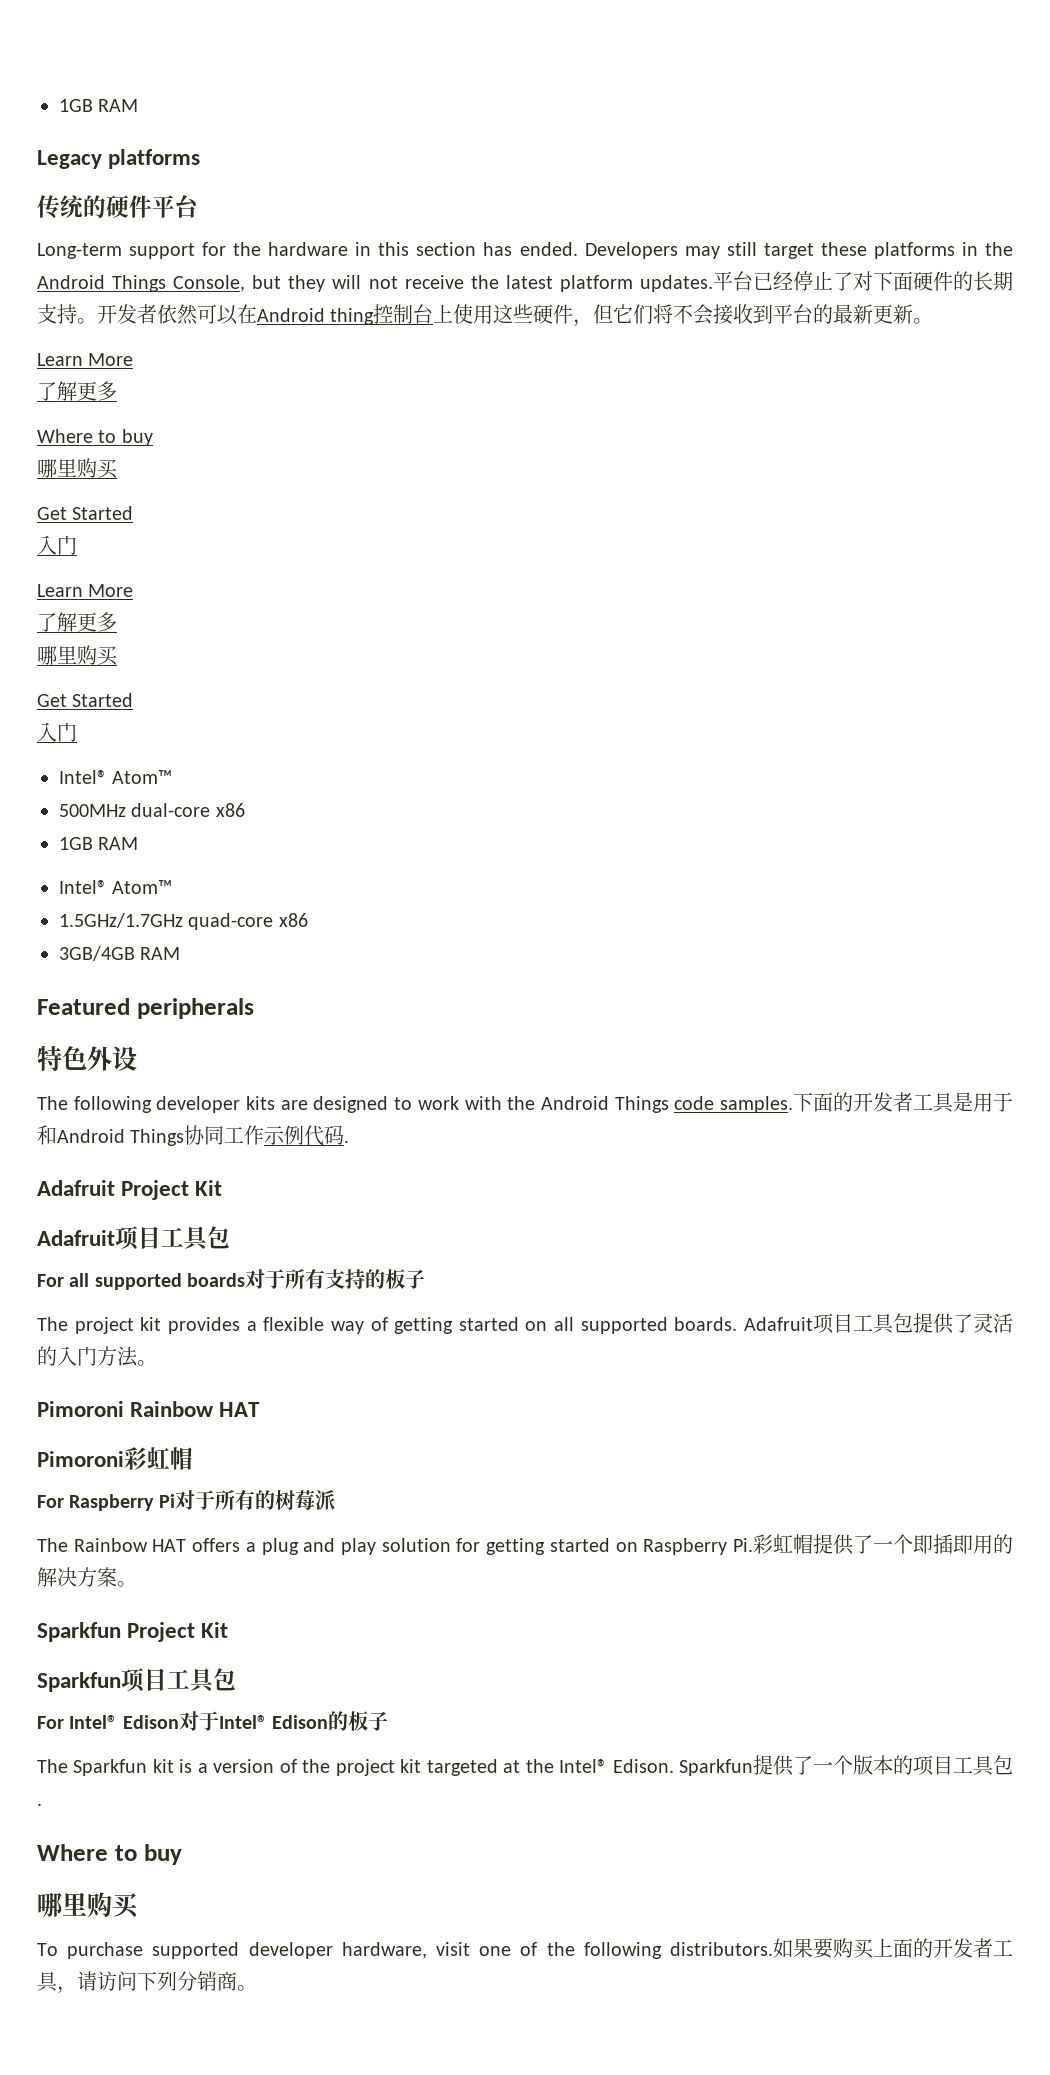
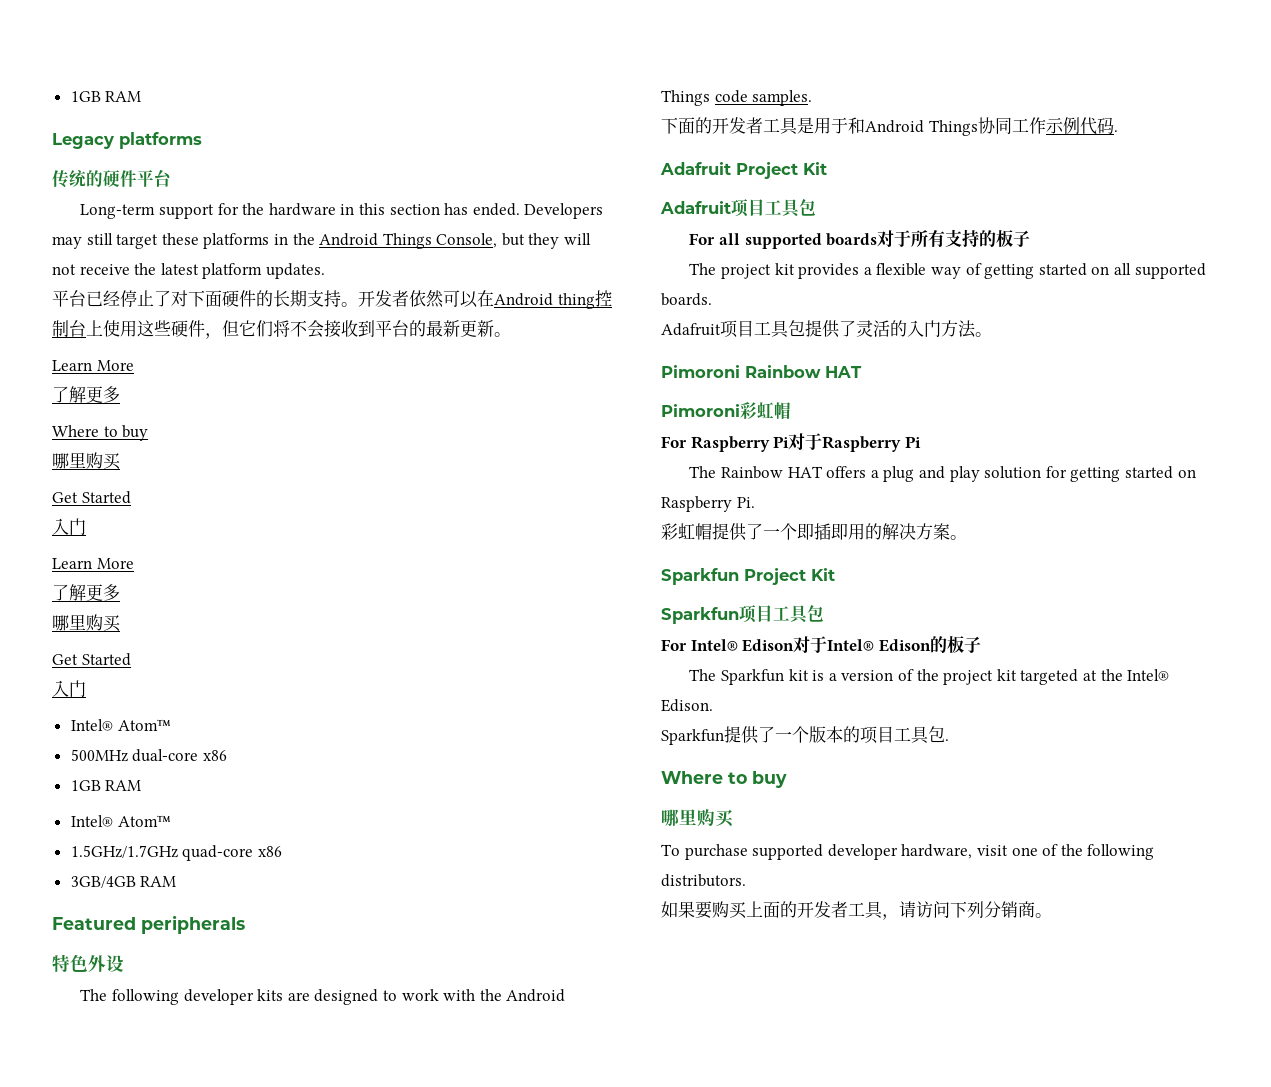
- Developers may still target these platforms in the Android Things Console, but they will not receive the latest platform updates.平台已经停止了对下面硬件的长期支持。
+ Developers may still target these platforms in the Android Things Console, but they will not receive the latest platform updates.
+ 平台已经停止了对下面硬件的长期支持。
- The following developer kits are designed to work with the Android Things code samples.下面的开发者工具是用于和Android Things协同工作示例代码.
+ The following developer kits are designed to work with the Android Things code samples.
+ 下面的开发者工具是用于和Android Things协同工作示例代码.
- The project kit provides a flexible way of getting started on all supported boards. Adafruit项目工具包提供了灵活的入门方法。
+ The project kit provides a flexible way of getting started on all supported boards.
+ Adafruit项目工具包提供了灵活的入门方法。
- For Raspberry Pi对于所有的树莓派
+ For Raspberry Pi对于Raspberry Pi
- The Rainbow HAT offers a plug and play solution for getting started on Raspberry Pi.彩虹帽提供了一个即插即用的解决方案。
+ The Rainbow HAT offers a plug and play solution for getting started on Raspberry Pi.
+ 彩虹帽提供了一个即插即用的解决方案。
- The Sparkfun kit is a version of the project kit targeted at the Intel® Edison. Sparkfun提供了一个版本的项目工具包.
+ The Sparkfun kit is a version of the project kit targeted at the Intel® Edison.
+ Sparkfun提供了一个版本的项目工具包.
- To purchase supported developer hardware, visit one of the following distributors.如果要购买上面的开发者工具，请访问下列分销商。
+ To purchase supported developer hardware, visit one of the following distributors.
+ 如果要购买上面的开发者工具，请访问下列分销商。

